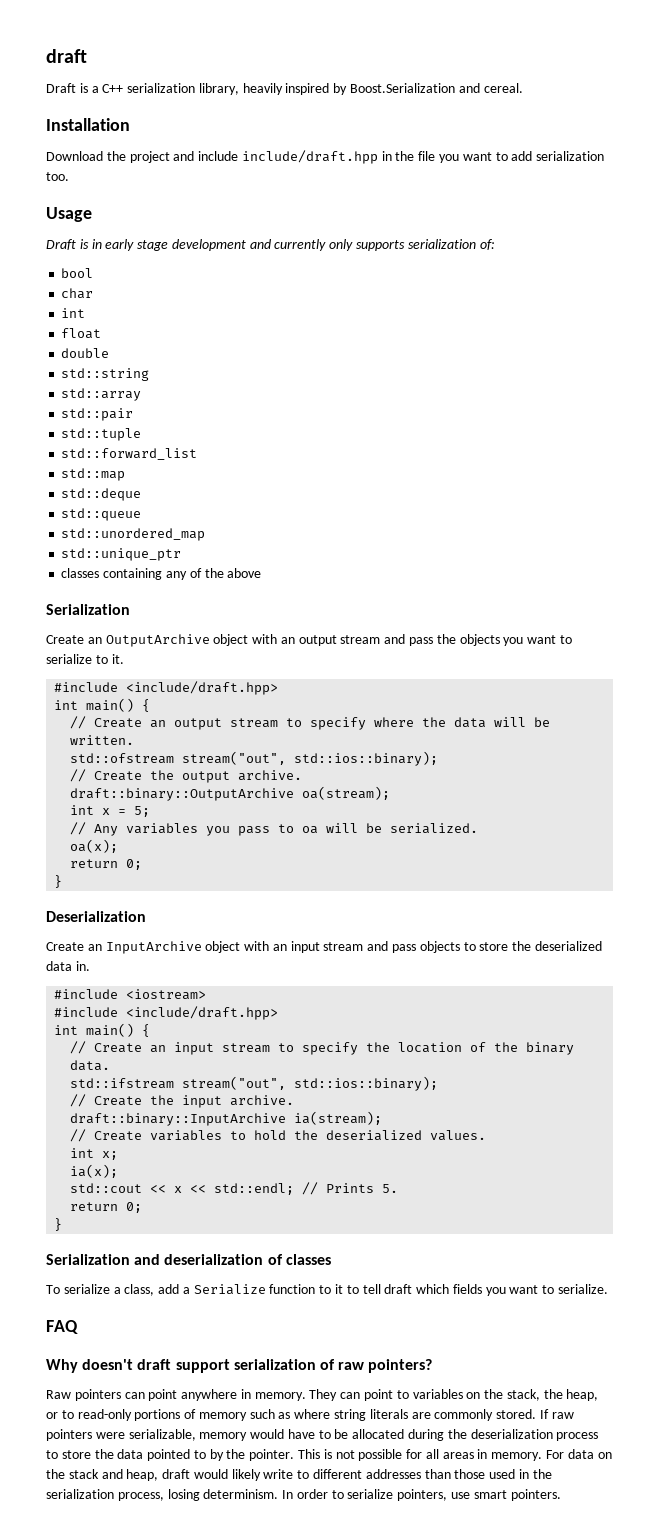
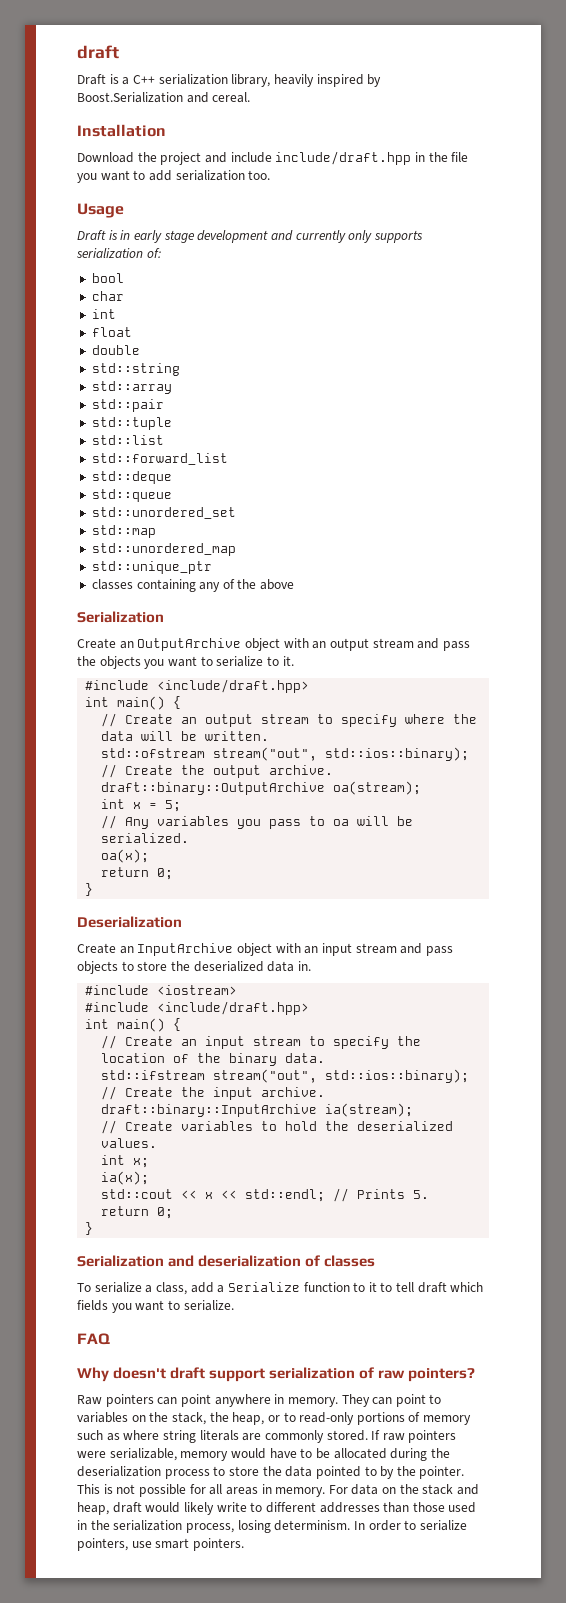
+ std::list
- std::map
+ std::unordered_set
+ std::map

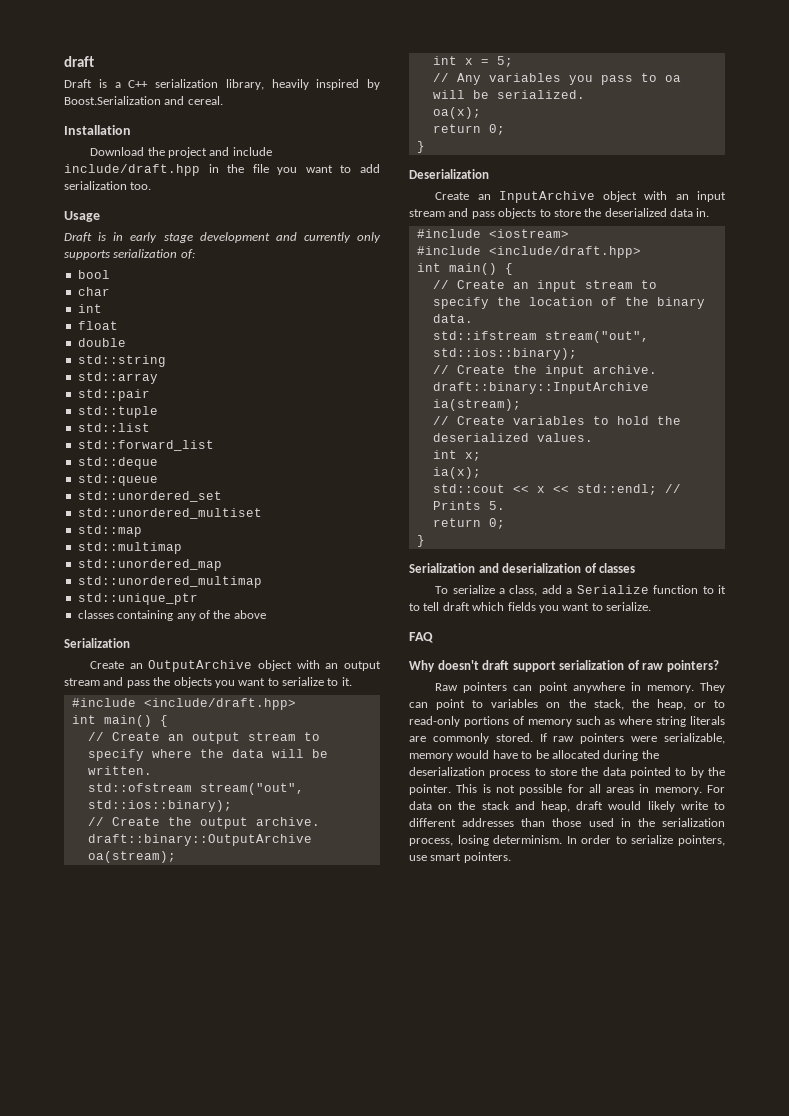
+ std::unordered_multiset
+ std::multimap
+ std::unordered_multimap

